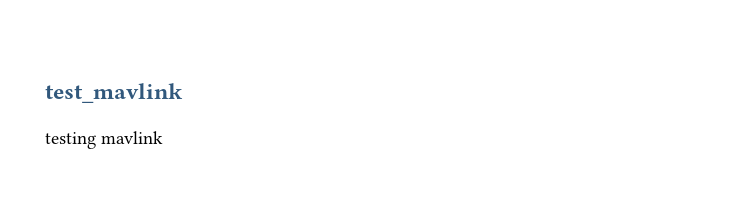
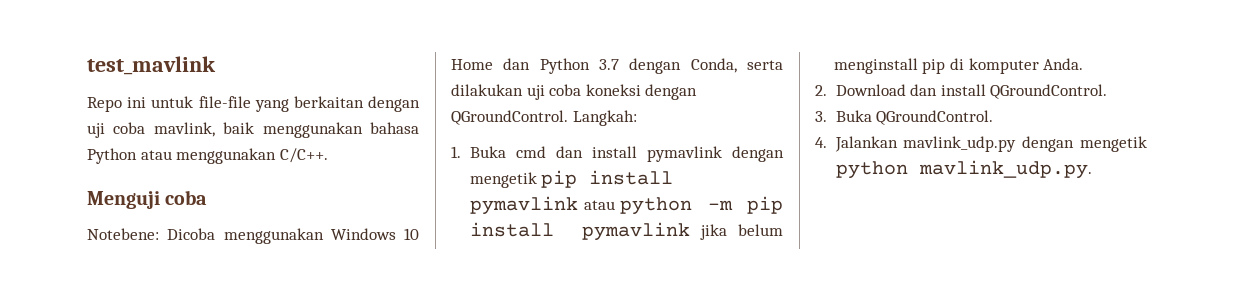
- testing mavlink
+ Repo ini untuk file-file yang berkaitan dengan uji coba mavlink, baik menggunakan bahasa Python atau menggunakan C/C++.
+ Menguji coba
+ Notebene: Dicoba menggunakan Windows 10 Home dan Python 3.7 dengan Conda, serta dilakukan uji coba koneksi dengan QGroundControl. Langkah:
+ 1. Buka cmd dan install pymavlink dengan mengetik pip install pymavlink atau python -m pip install pymavlink jika belum menginstall pip di komputer Anda.
+ 2. Download dan install QGroundControl.
+ 3. Buka QGroundControl.
+ 4. Jalankan mavlink_udp.py dengan mengetik python mavlink_udp.py.

